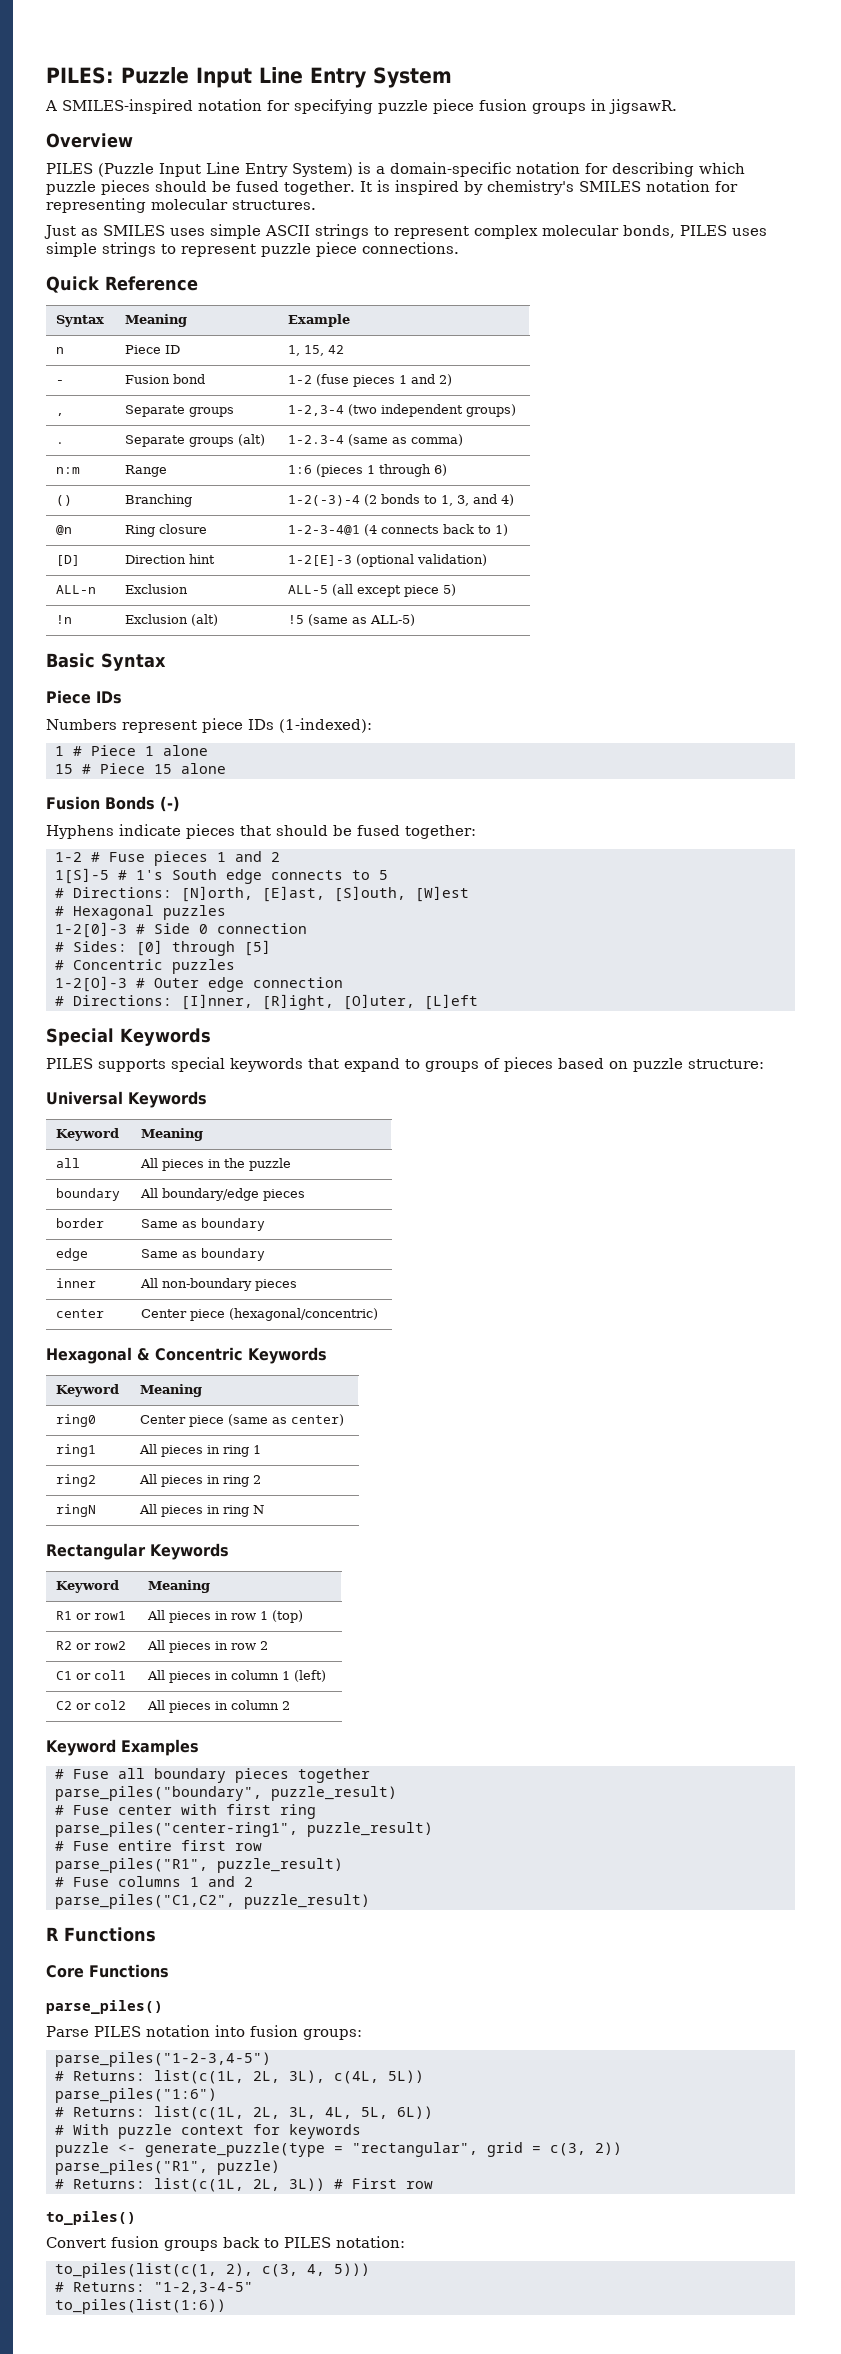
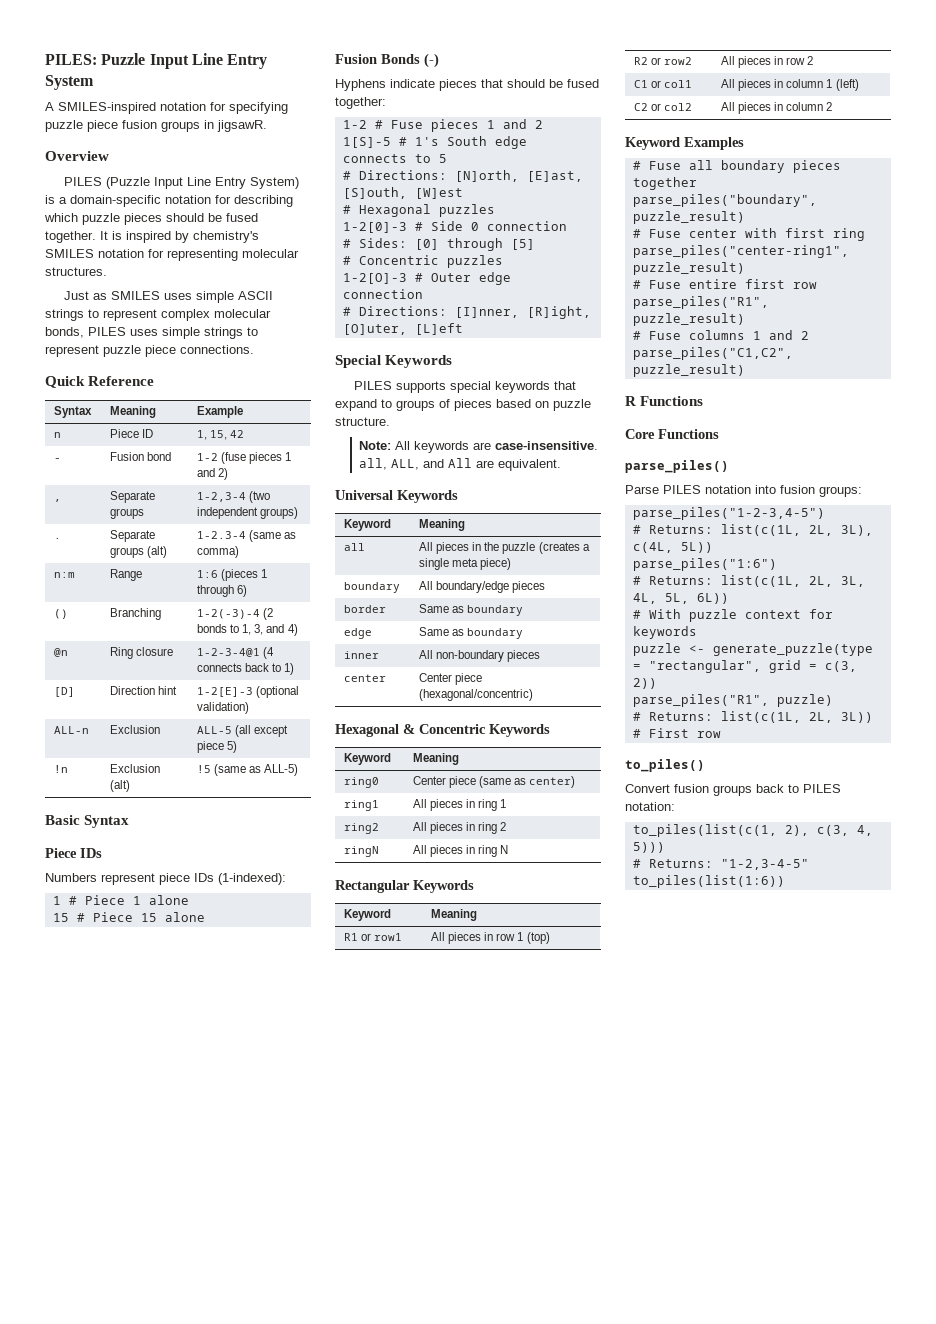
- PILES supports special keywords that expand to groups of pieces based on puzzle structure:
+ PILES supports special keywords that expand to groups of pieces based on puzzle structure.
+ Note: All keywords are case-insensitive. all, ALL, and All are equivalent.
- all | All pieces in the puzzle
+ all | All pieces in the puzzle (creates a single meta piece)

